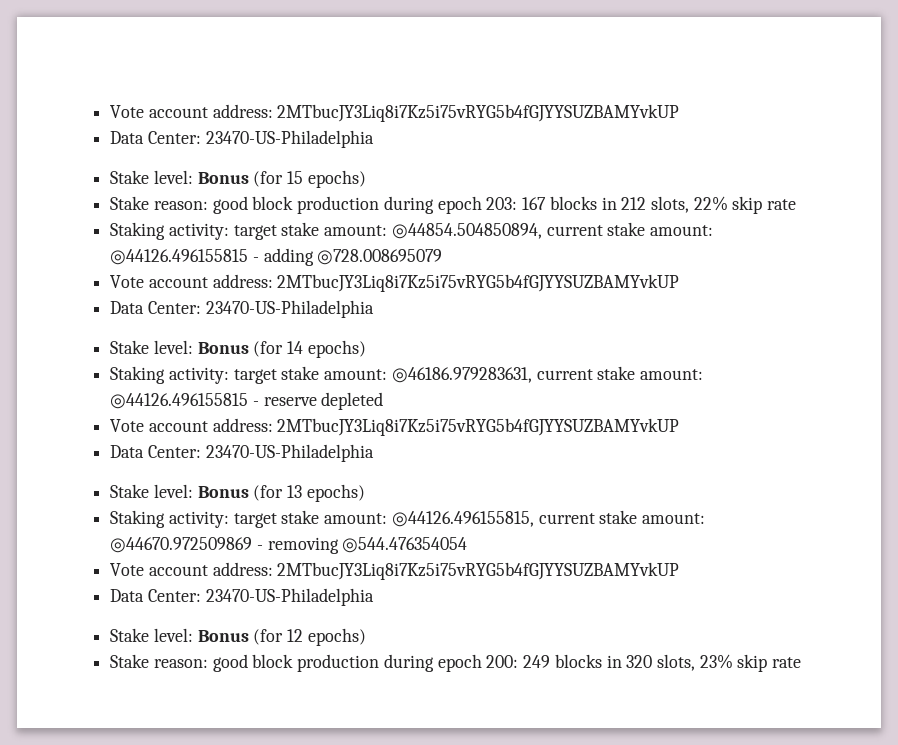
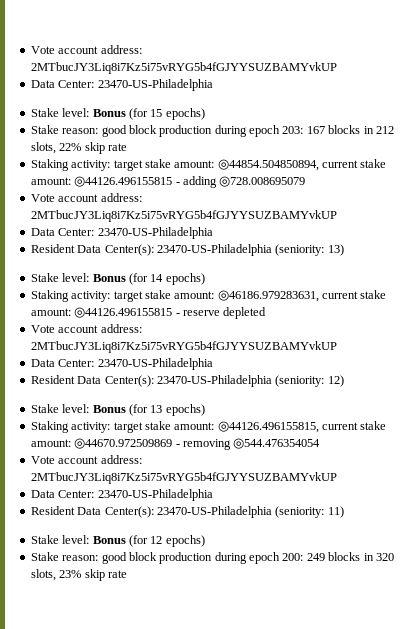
+ Resident Data Center(s): 23470-US-Philadelphia (seniority: 13)
+ Resident Data Center(s): 23470-US-Philadelphia (seniority: 12)
+ Resident Data Center(s): 23470-US-Philadelphia (seniority: 11)

